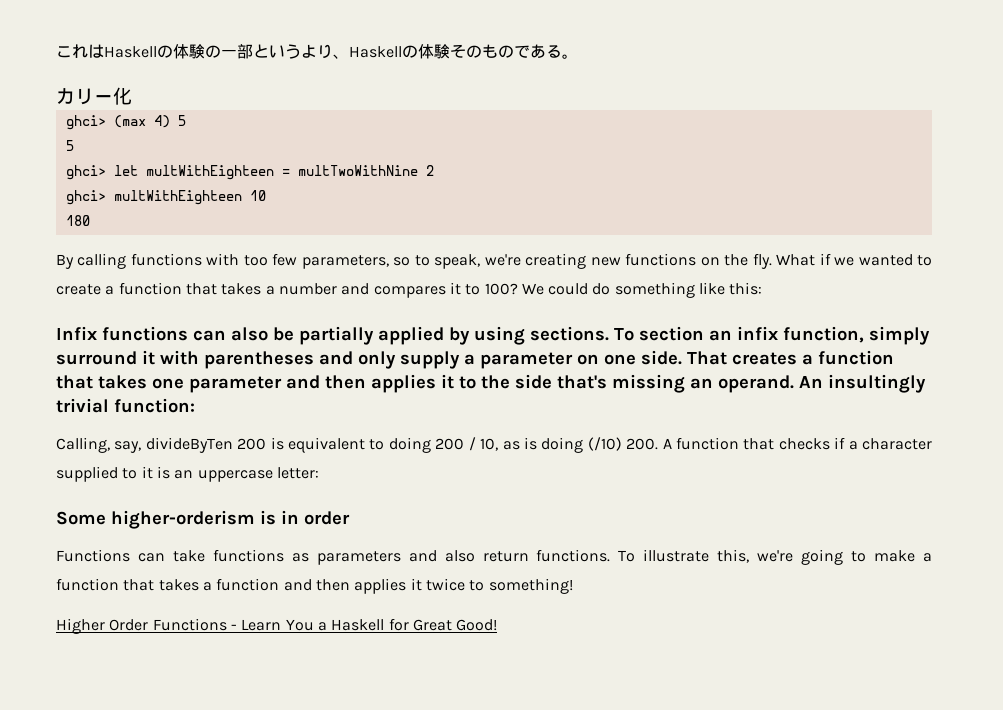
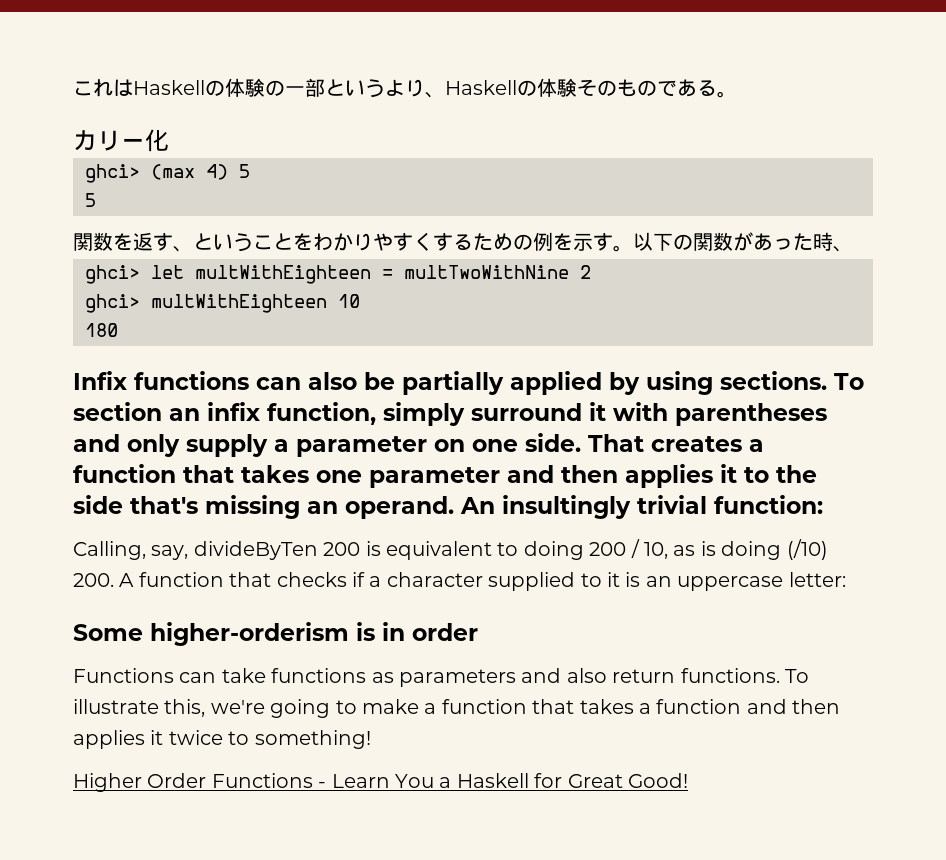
+ 関数を返す、ということをわかりやすくするための例を示す。以下の関数があった時、
- By calling functions with too few parameters, so to speak, we're creating new functions on the fly. What if we wanted to create a function that takes a number and compares it to 100? We could do something like this:

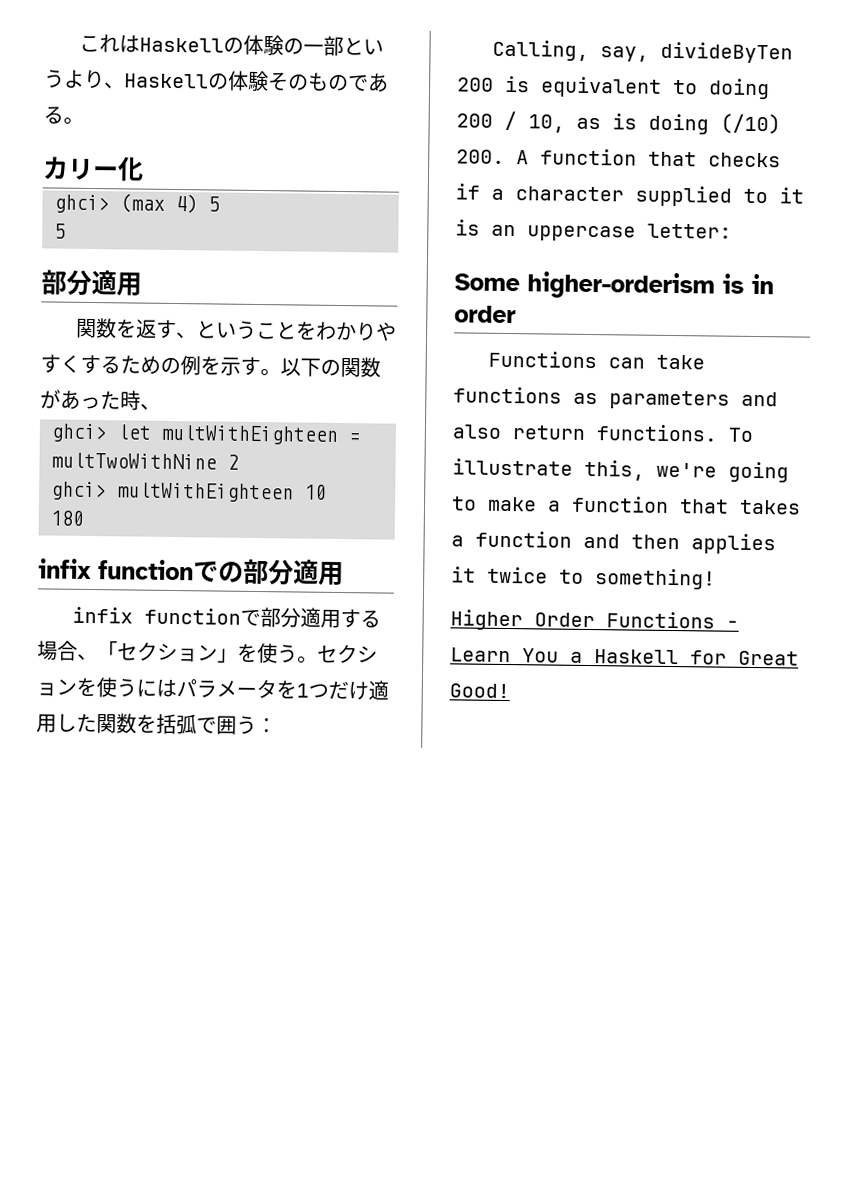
  ghci> (max 4) 5
  5
+ 部分適用
- Infix functions can also be partially applied by using sections. To section an infix function, simply surround it with parentheses and only supply a parameter on one side. That creates a function that takes one parameter and then applies it to the side that's missing an operand. An insultingly trivial function:
+ infix functionでの部分適用
+ infix functionで部分適用する場合、「セクション」を使う。セクションを使うにはパラメータを1つだけ適用した関数を括弧で囲う：

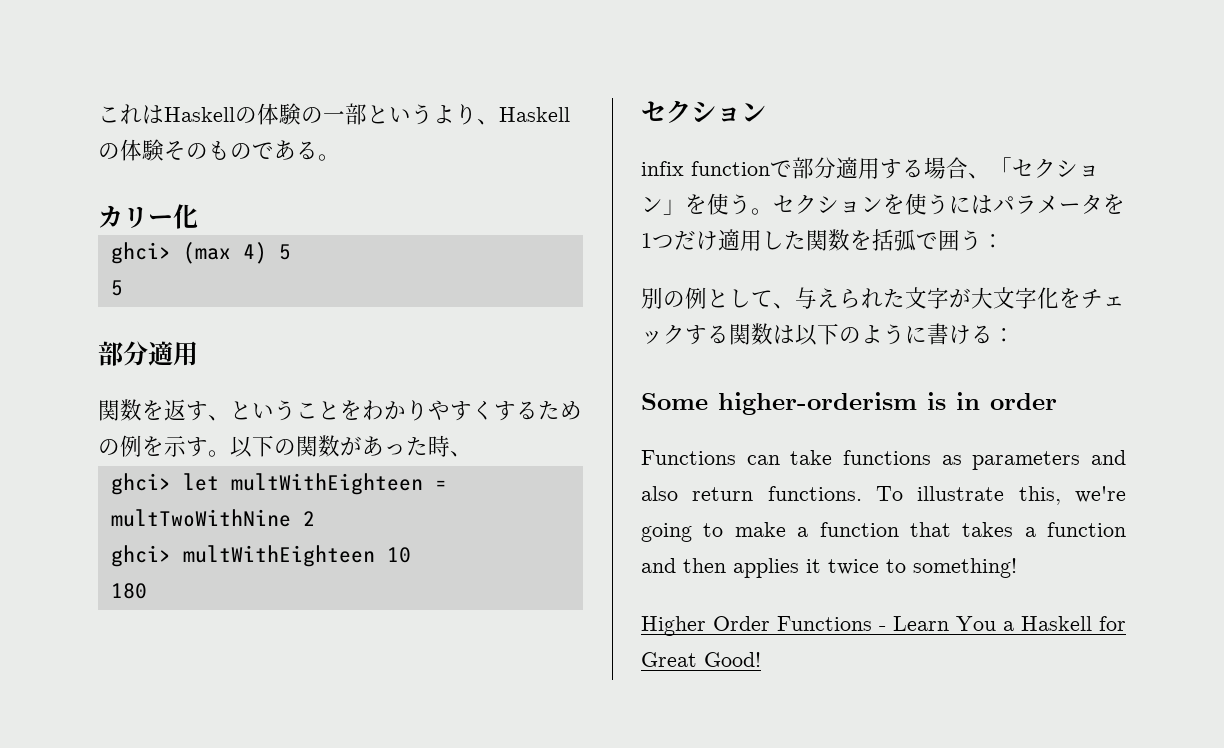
  180
- infix functionでの部分適用
+ セクション
- Calling, say, divideByTen 200 is equivalent to doing 200 / 10, as is doing (/10) 200. A function that checks if a character supplied to it is an uppercase letter:
+ 別の例として、与えられた文字が大文字化をチェックする関数は以下のように書ける：

